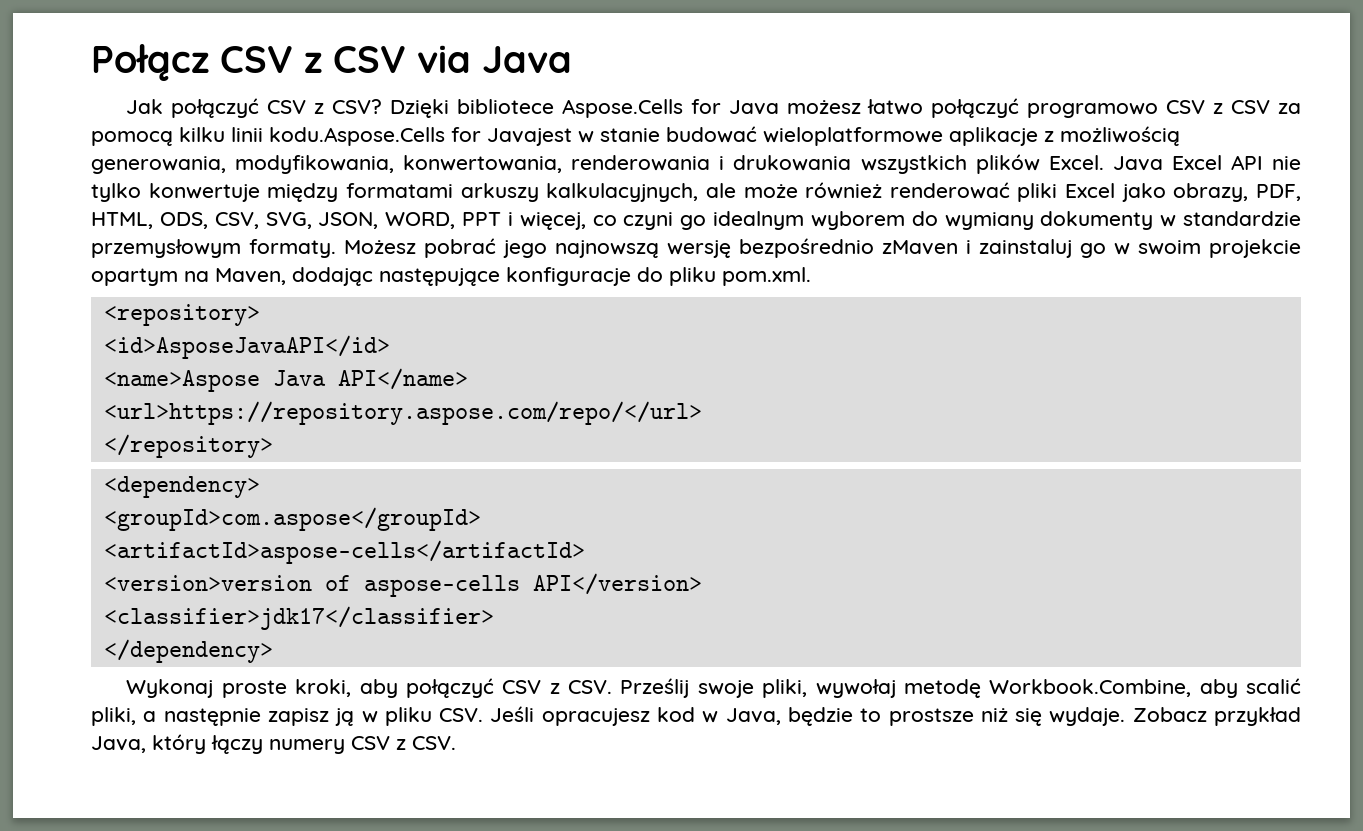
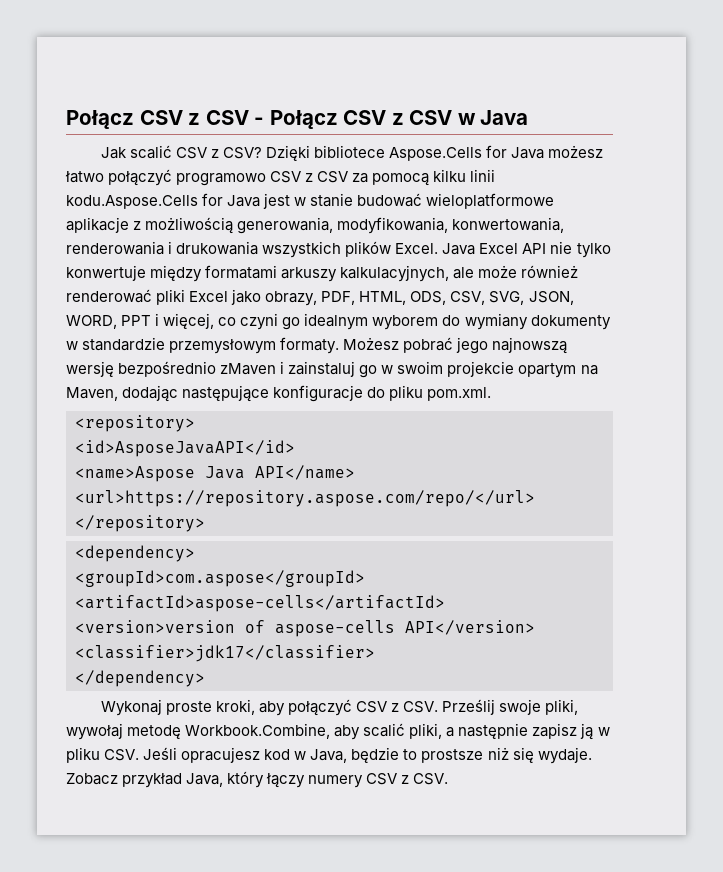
- Połącz CSV z CSV via Java
+ Połącz CSV z CSV - Połącz CSV z CSV w Java
- Jak połączyć CSV z CSV?
+ Jak scalić CSV z CSV?
- Dzięki bibliotece Aspose.Cells for Java możesz łatwo połączyć programowo CSV z CSV za pomocą kilku linii kodu.Aspose.Cells for Javajest w stanie budować wieloplatformowe aplikacje z możliwością generowania, modyfikowania, konwertowania, renderowania i drukowania wszystkich plików Excel.
+ Dzięki bibliotece Aspose.Cells for Java możesz łatwo połączyć programowo CSV z CSV za pomocą kilku linii kodu.Aspose.Cells for Java jest w stanie budować wieloplatformowe aplikacje z możliwością generowania, modyfikowania, konwertowania, renderowania i drukowania wszystkich plików Excel.

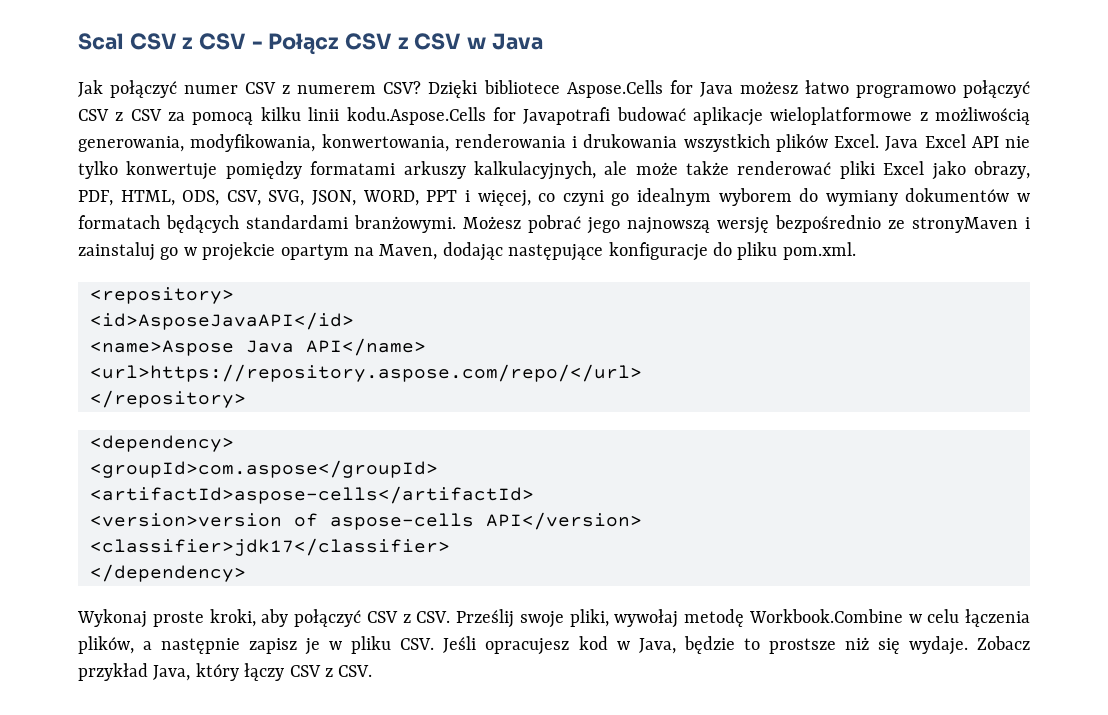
- Połącz CSV z CSV - Połącz CSV z CSV w Java
+ Scal CSV z CSV - Połącz CSV z CSV w Java
- Jak scalić CSV z CSV?
+ Jak połączyć numer CSV z numerem CSV?
- Dzięki bibliotece Aspose.Cells for Java możesz łatwo połączyć programowo CSV z CSV za pomocą kilku linii kodu.Aspose.Cells for Java jest w stanie budować wieloplatformowe aplikacje z możliwością generowania, modyfikowania, konwertowania, renderowania i drukowania wszystkich plików Excel.
+ Dzięki bibliotece Aspose.Cells for Java możesz łatwo programowo połączyć CSV z CSV za pomocą kilku linii kodu.Aspose.Cells for Javapotrafi budować aplikacje wieloplatformowe z możliwością generowania, modyfikowania, konwertowania, renderowania i drukowania wszystkich plików Excel.
- Java Excel API nie tylko konwertuje między formatami arkuszy kalkulacyjnych, ale może również renderować pliki Excel jako obrazy, PDF, HTML, ODS, CSV, SVG, JSON, WORD, PPT i więcej, co czyni go idealnym wyborem do wymiany dokumenty w standardzie przemysłowym formaty.
+ Java Excel API nie tylko konwertuje pomiędzy formatami arkuszy kalkulacyjnych, ale może także renderować pliki Excel jako obrazy, PDF, HTML, ODS, CSV, SVG, JSON, WORD, PPT i więcej, co czyni go idealnym wyborem do wymiany dokumentów w formatach będących standardami branżowymi.
- Możesz pobrać jego najnowszą wersję bezpośrednio zMaven i zainstaluj go w swoim projekcie opartym na Maven, dodając następujące konfiguracje do pliku pom.xml.
+ Możesz pobrać jego najnowszą wersję bezpośrednio ze stronyMaven i zainstaluj go w projekcie opartym na Maven, dodając następujące konfiguracje do pliku pom.xml.
- Wykonaj proste kroki, aby połączyć CSV z CSV. Prześlij swoje pliki, wywołaj metodę Workbook.Combine, aby scalić pliki, a następnie zapisz ją w pliku CSV. Jeśli opracujesz kod w Java, będzie to prostsze niż się wydaje.
+ Wykonaj proste kroki, aby połączyć CSV z CSV. Prześlij swoje pliki, wywołaj metodę Workbook.Combine w celu łączenia plików, a następnie zapisz je w pliku CSV. Jeśli opracujesz kod w Java, będzie to prostsze niż się wydaje.
- Zobacz przykład Java, który łączy numery CSV z CSV.
+ Zobacz przykład Java, który łączy CSV z CSV.

